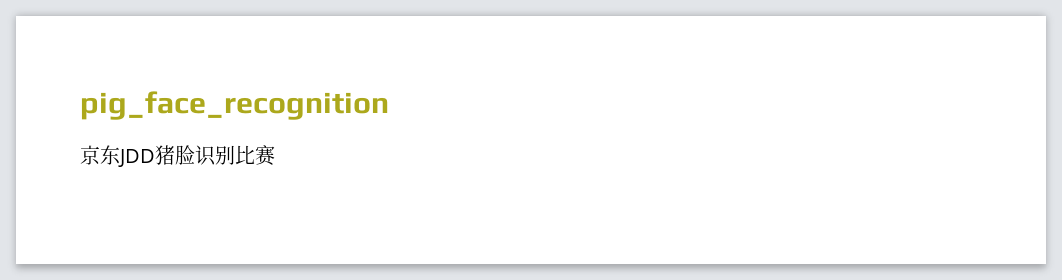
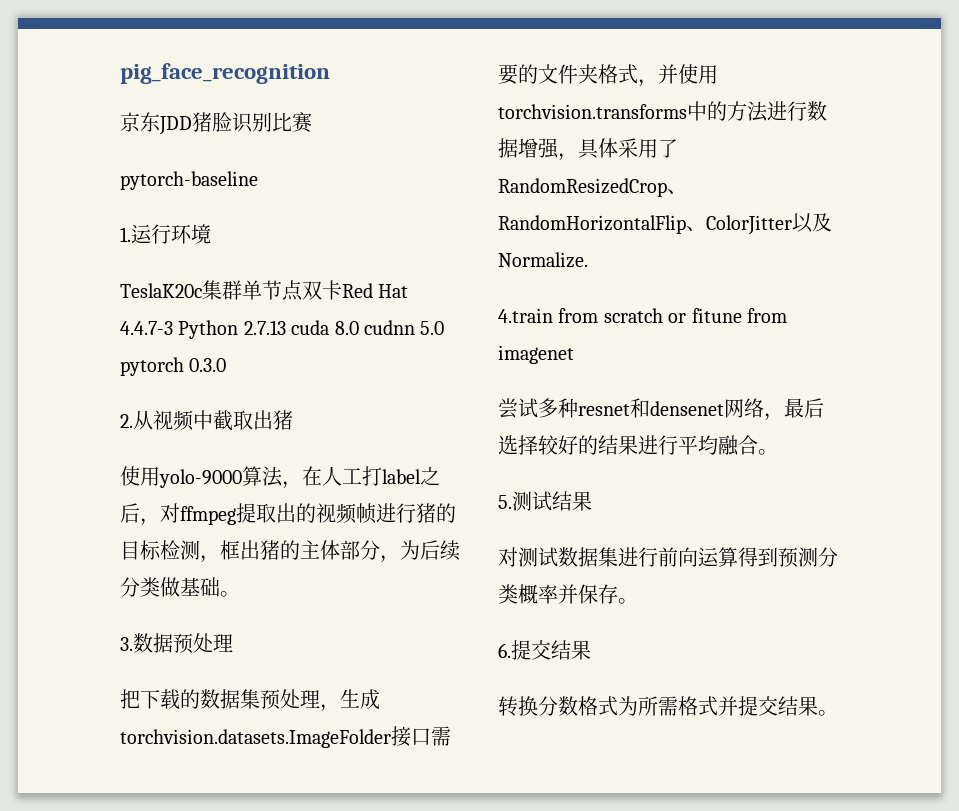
+ pytorch-baseline
+ 1.运行环境
+ TeslaK20c集群单节点双卡Red Hat 4.4.7-3 Python 2.7.13 cuda 8.0 cudnn 5.0 pytorch 0.3.0
+ 2.从视频中截取出猪
+ 使用yolo-9000算法，在人工打label之后，对ffmpeg提取出的视频帧进行猪的目标检测，框出猪的主体部分，为后续分类做基础。
+ 3.数据预处理
+ 把下载的数据集预处理，生成torchvision.datasets.ImageFolder接口需要的文件夹格式，并使用torchvision.transforms中的方法进行数据增强，具体采用了RandomResizedCrop、RandomHorizontalFlip、ColorJitter以及Normalize.
+ 4.train from scratch or fitune from imagenet
+ 尝试多种resnet和densenet网络，最后选择较好的结果进行平均融合。
+ 5.测试结果
+ 对测试数据集进行前向运算得到预测分类概率并保存。
+ 6.提交结果
+ 转换分数格式为所需格式并提交结果。

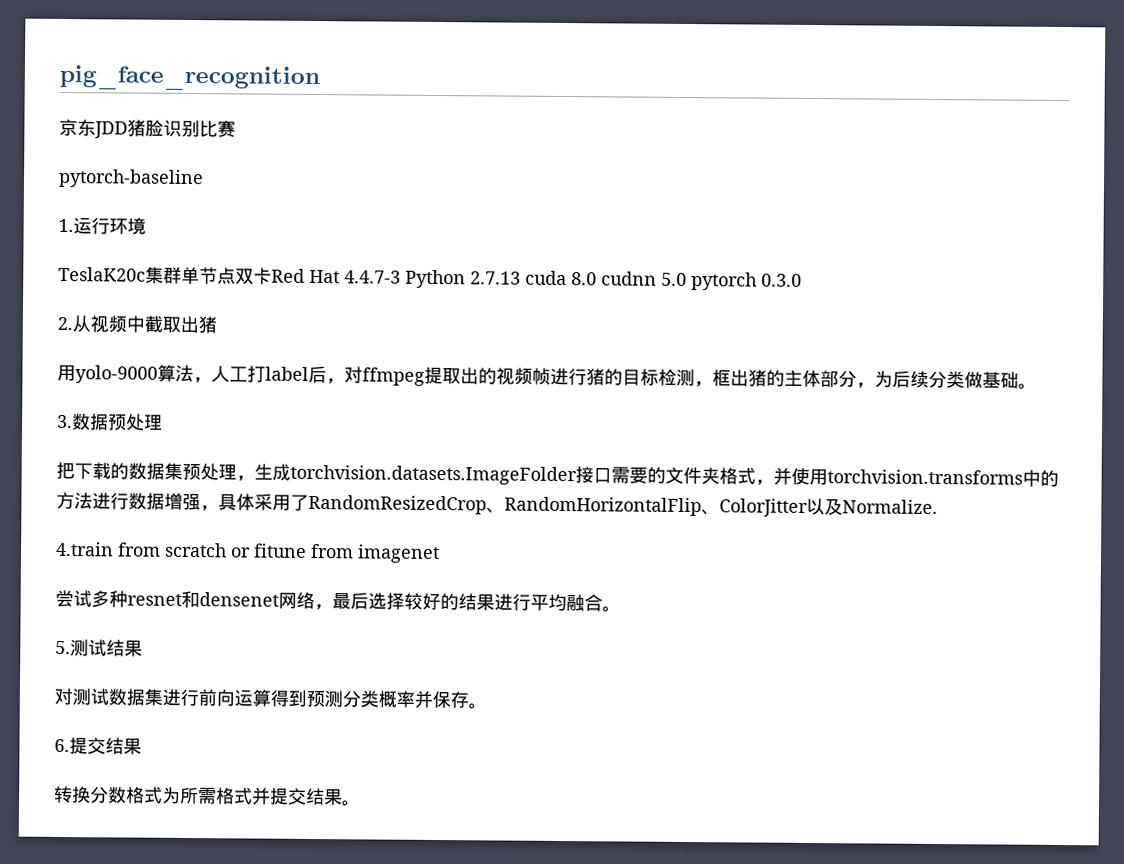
- 使用yolo-9000算法，在人工打label之后，对ffmpeg提取出的视频帧进行猪的目标检测，框出猪的主体部分，为后续分类做基础。
+ 用yolo-9000算法，人工打label后，对ffmpeg提取出的视频帧进行猪的目标检测，框出猪的主体部分，为后续分类做基础。

